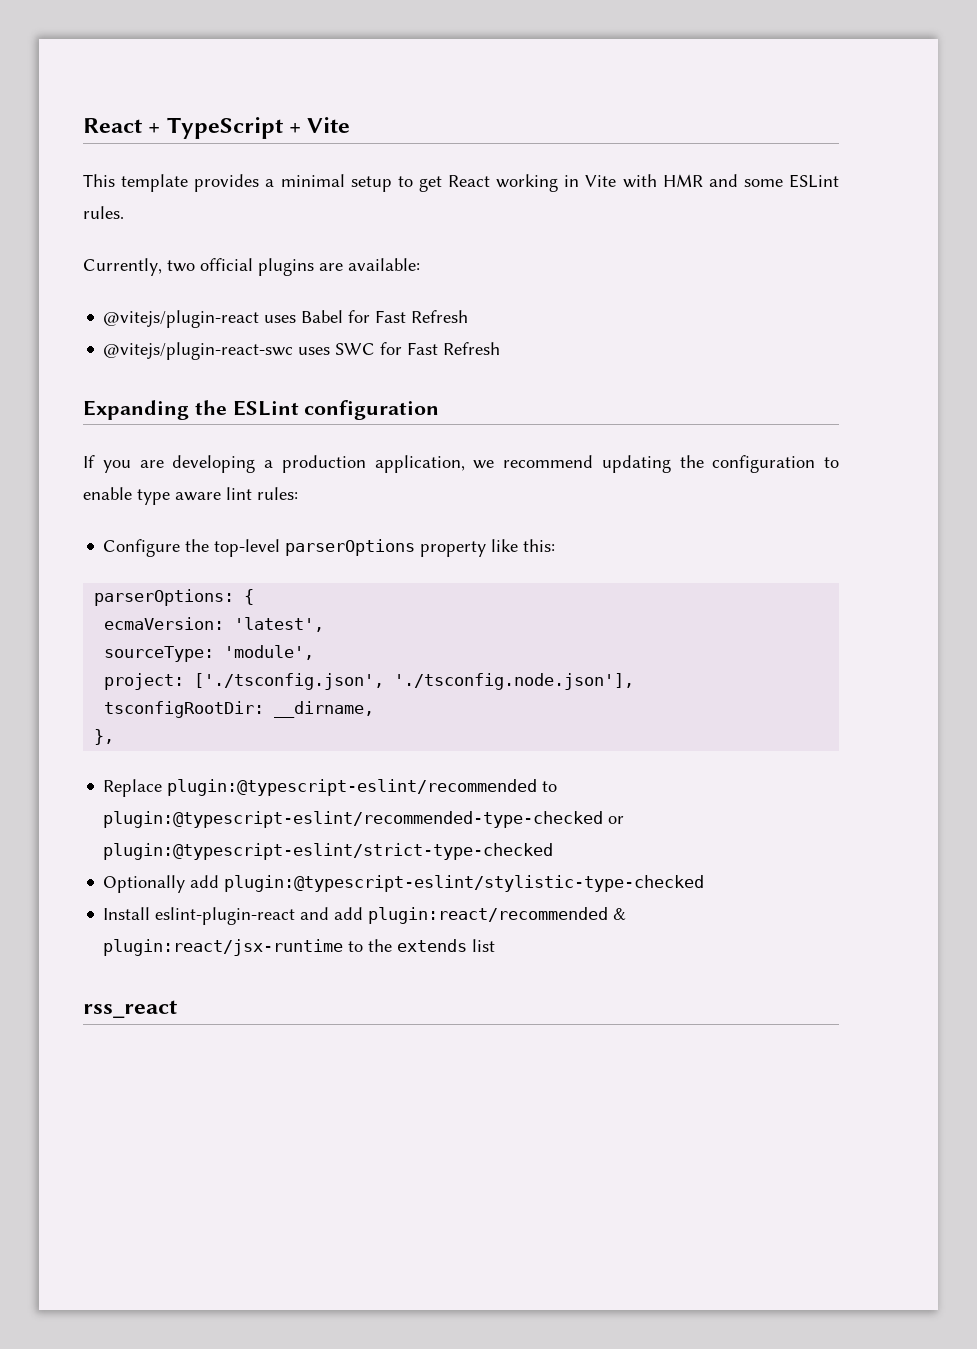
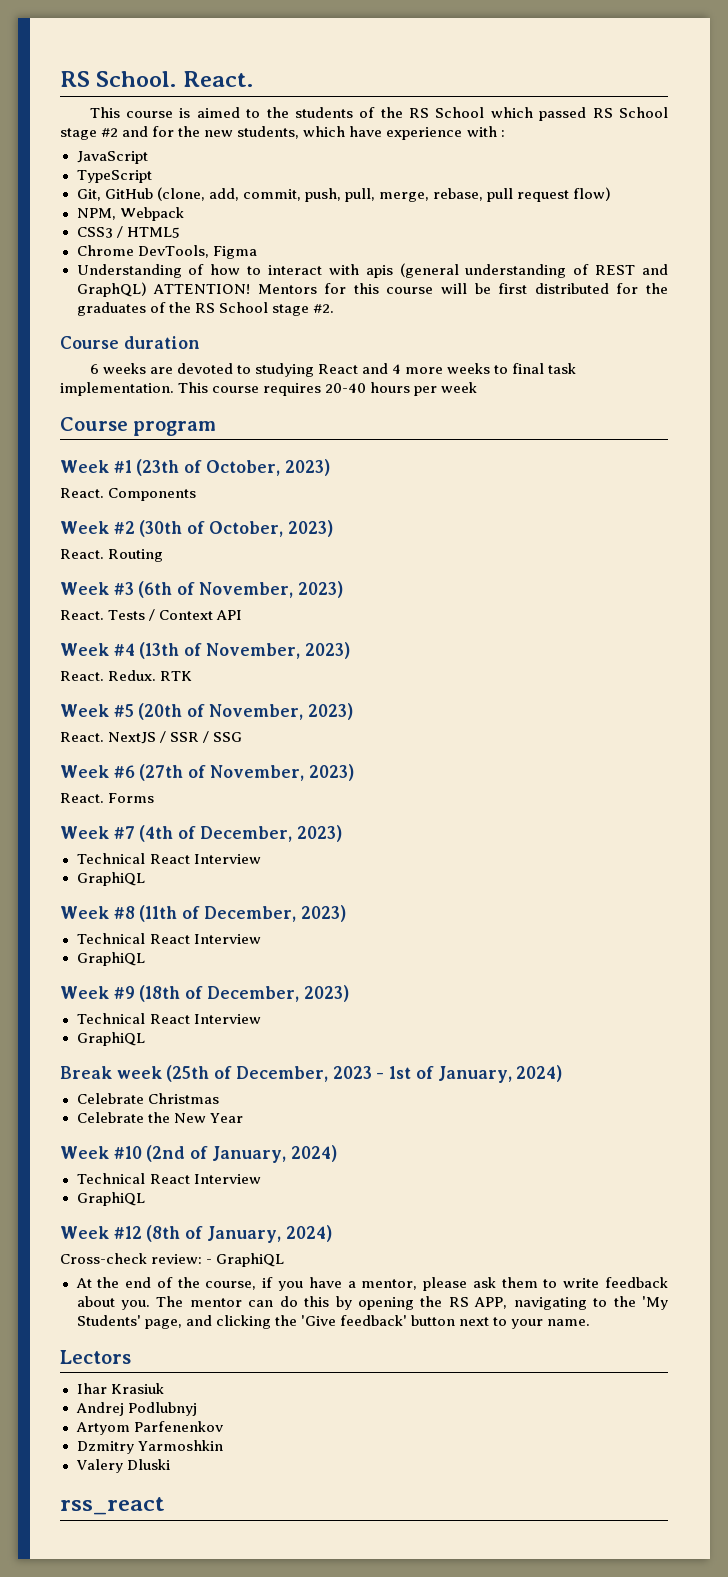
- React + TypeScript + Vite
- This template provides a minimal setup to get React working in Vite with HMR and some ESLint rules.
- Currently, two official plugins are available:
- @vitejs/plugin-react uses Babel for Fast Refresh
- @vitejs/plugin-react-swc uses SWC for Fast Refresh
- Expanding the ESLint configuration
- If you are developing a production application, we recommend updating the configuration to enable type aware lint rules:
- Configure the top-level parserOptions property like this:
- parserOptions: {
- ecmaVersion: 'latest',
- sourceType: 'module',
- project: ['./tsconfig.json', './tsconfig.node.json'],
- tsconfigRootDir: __dirname,
- },
- Replace plugin:@typescript-eslint/recommended to plugin:@typescript-eslint/recommended-type-checked or plugin:@typescript-eslint/strict-type-checked
- Optionally add plugin:@typescript-eslint/stylistic-type-checked
- Install eslint-plugin-react and add plugin:react/recommended & plugin:react/jsx-runtime to the extends list
+ RS School. React.
+ This course is aimed to the students of the RS School which passed RS School stage #2 and for the new students, which have experience with :
+ JavaScript
+ TypeScript
+ Git, GitHub (clone, add, commit, push, pull, merge, rebase, pull request flow)
+ NPM, Webpack
+ CSS3 / HTML5
+ Chrome DevTools, Figma
+ Understanding of how to interact with apis (general understanding of REST and GraphQL) ATTENTION! Mentors for this course will be first distributed for the graduates of the RS School stage #2.
+ Course duration
+ 6 weeks are devoted to studying React and 4 more weeks to final task implementation. This course requires 20-40 hours per week
+ Course program
+ Week #1 (23th of October, 2023)
+ React. Components
+ Week #2 (30th of October, 2023)
+ React. Routing
+ Week #3 (6th of November, 2023)
+ React. Tests / Context API
+ Week #4 (13th of November, 2023)
+ React. Redux. RTK
+ Week #5 (20th of November, 2023)
+ React. NextJS / SSR / SSG
+ Week #6 (27th of November, 2023)
+ React. Forms
+ Week #7 (4th of December, 2023)
+ Technical React Interview
+ GraphiQL
+ Week #8 (11th of December, 2023)
+ Technical React Interview
+ GraphiQL
+ Week #9 (18th of December, 2023)
+ Technical React Interview
+ GraphiQL
+ Break week (25th of December, 2023 - 1st of January, 2024)
+ Celebrate Christmas
+ Celebrate the New Year
+ Week #10 (2nd of January, 2024)
+ Technical React Interview
+ GraphiQL
+ Week #12 (8th of January, 2024)
+ Cross-check review: - GraphiQL
+ At the end of the course, if you have a mentor, please ask them to write feedback about you. The mentor can do this by opening the RS APP, navigating to the 'My Students' page, and clicking the 'Give feedback' button next to your name.
+ Lectors
+ Ihar Krasiuk
+ Andrej Podlubnyj
+ Artyom Parfenenkov
+ Dzmitry Yarmoshkin
+ Valery Dluski

